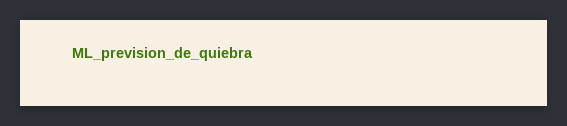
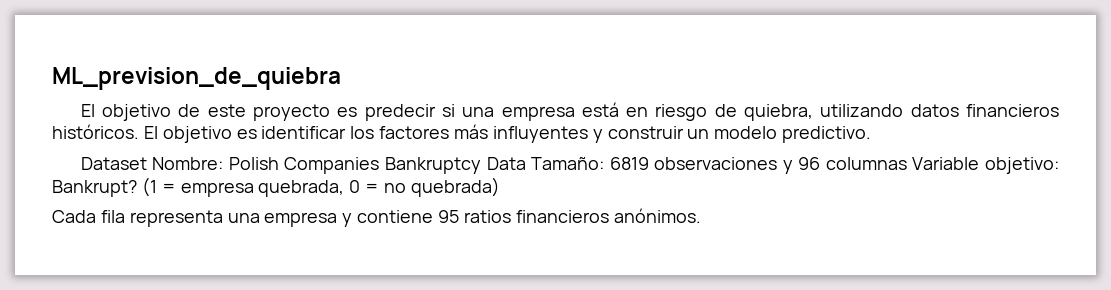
+ El objetivo de este proyecto es predecir si una empresa está en riesgo de quiebra, utilizando datos financieros históricos. El objetivo es identificar los factores más influyentes y construir un modelo predictivo.
+ Dataset Nombre: Polish Companies Bankruptcy Data Tamaño: 6819 observaciones y 96 columnas Variable objetivo: Bankrupt? (1 = empresa quebrada, 0 = no quebrada)
+ Cada fila representa una empresa y contiene 95 ratios financieros anónimos.

